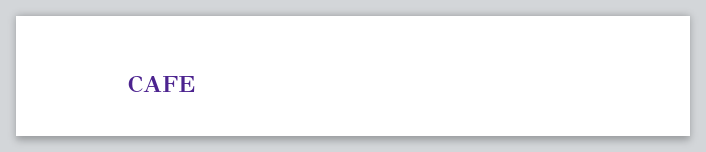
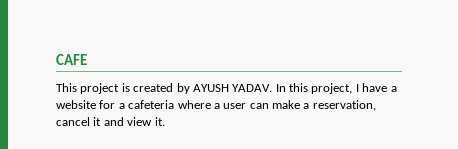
+ This project is created by AYUSH YADAV. In this project, I have a website for a cafeteria where a user can make a reservation, cancel it and view it.

